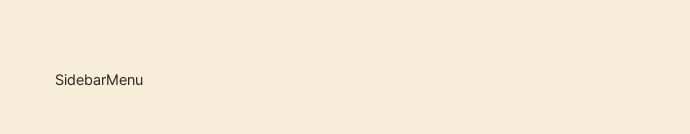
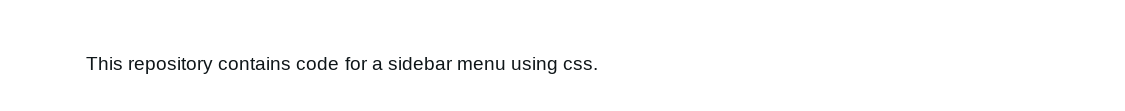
- SidebarMenu
+ This repository contains code for a sidebar menu using css.

